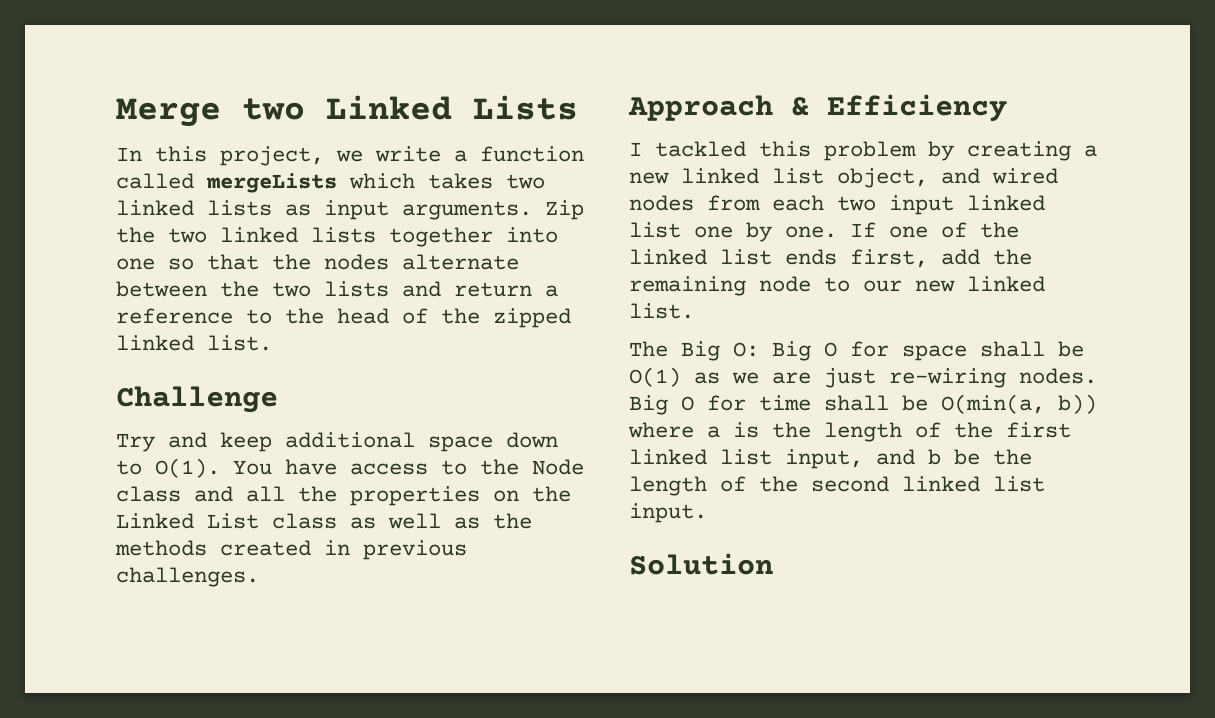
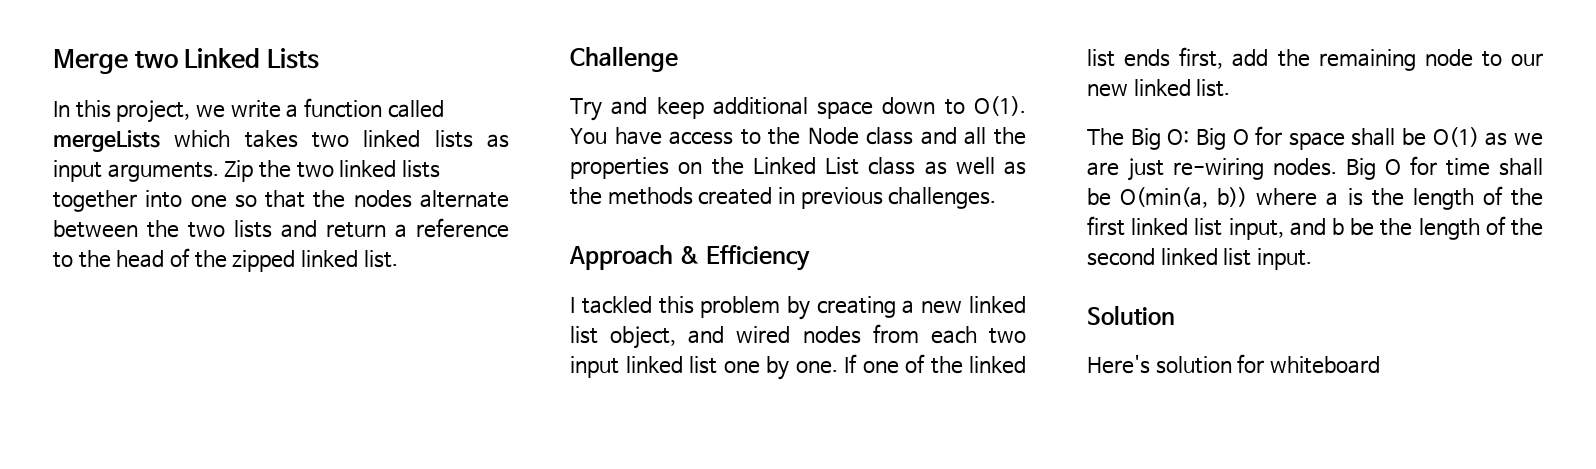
+ Here's solution for whiteboard

